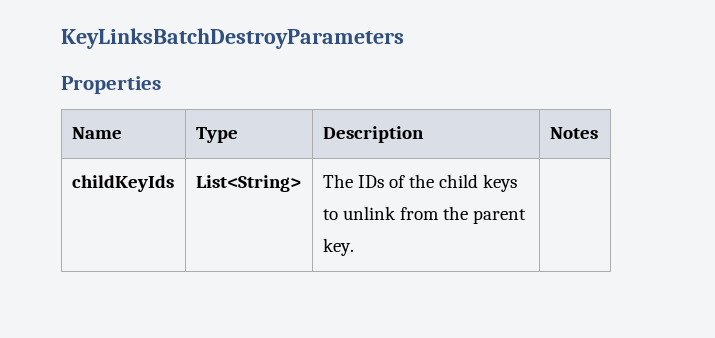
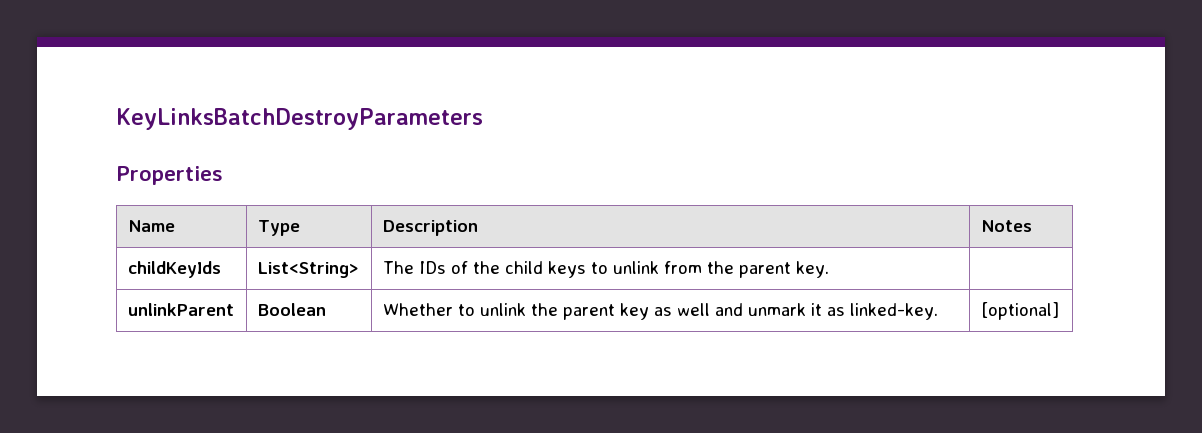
+ unlinkParent | Boolean | Whether to unlink the parent key as well and unmark it as linked-key. | [optional]

